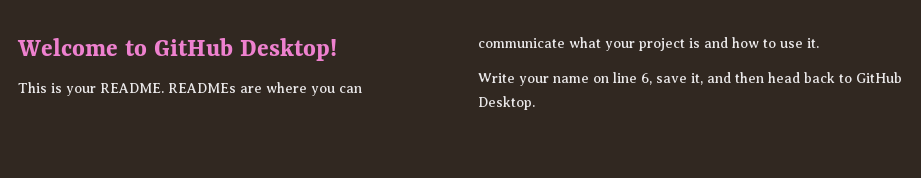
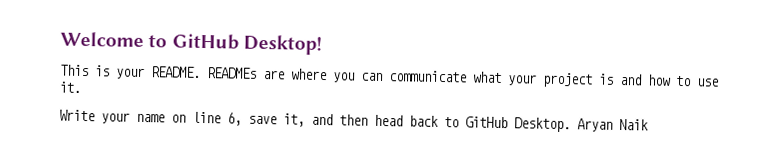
+ Aryan Naik

